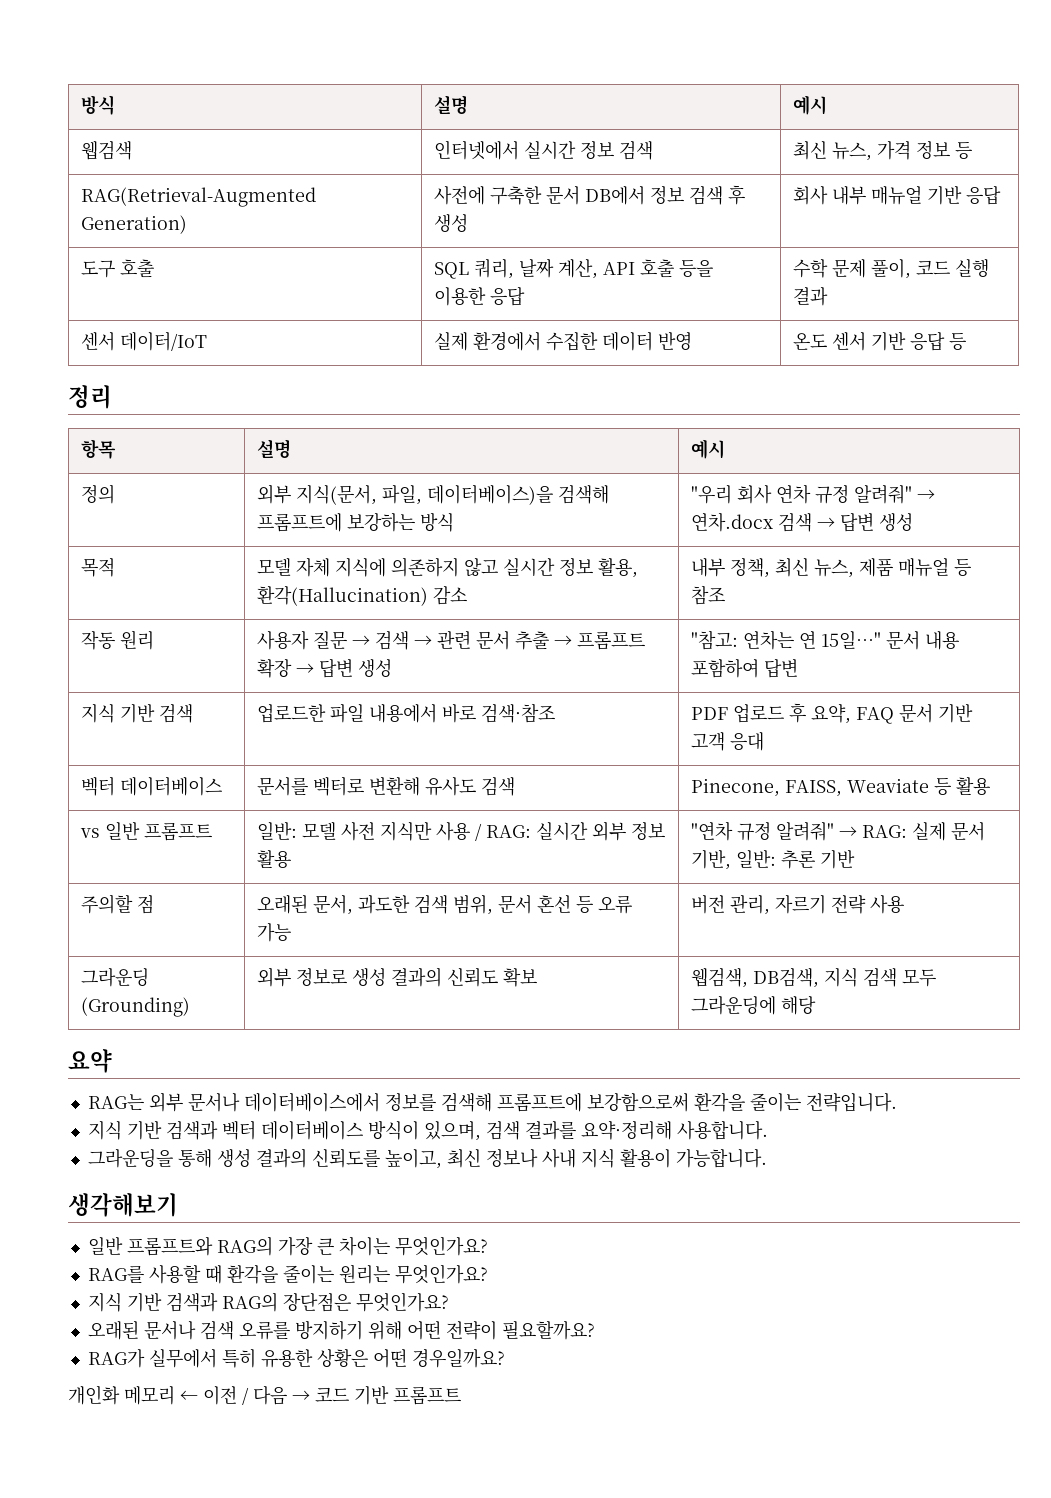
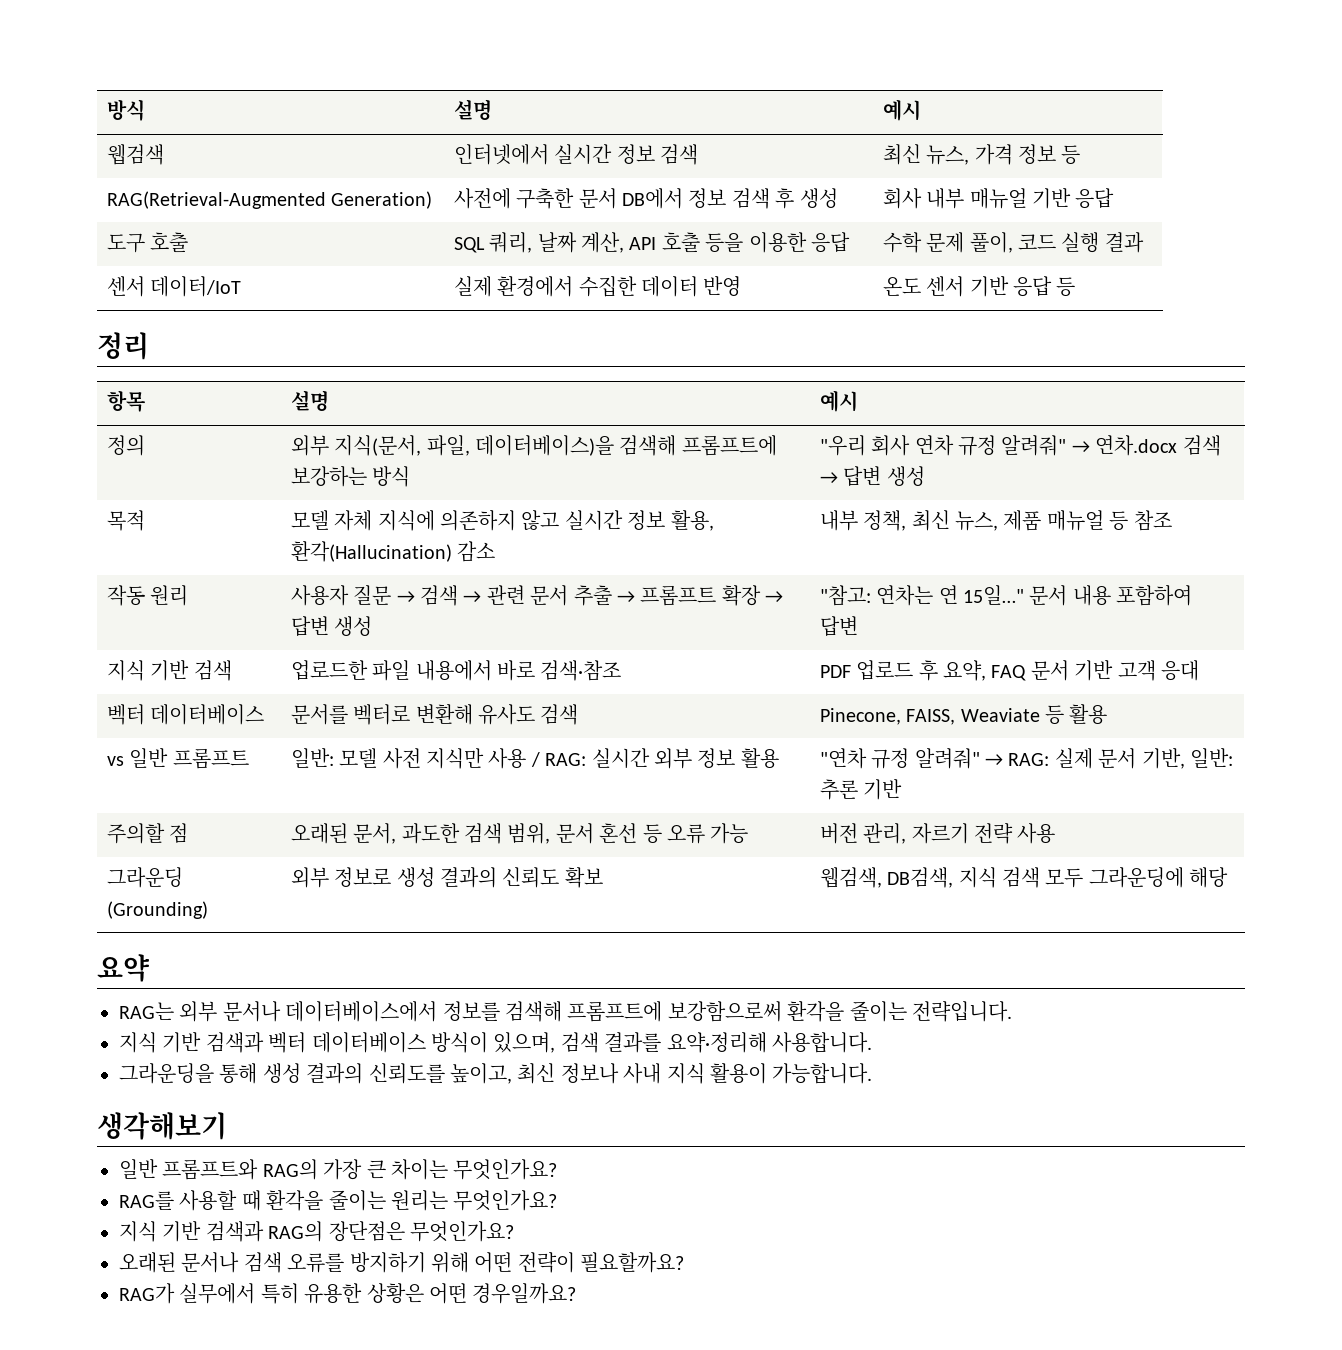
- 개인화 메모리 ← 이전 / 다음 → 코드 기반 프롬프트

